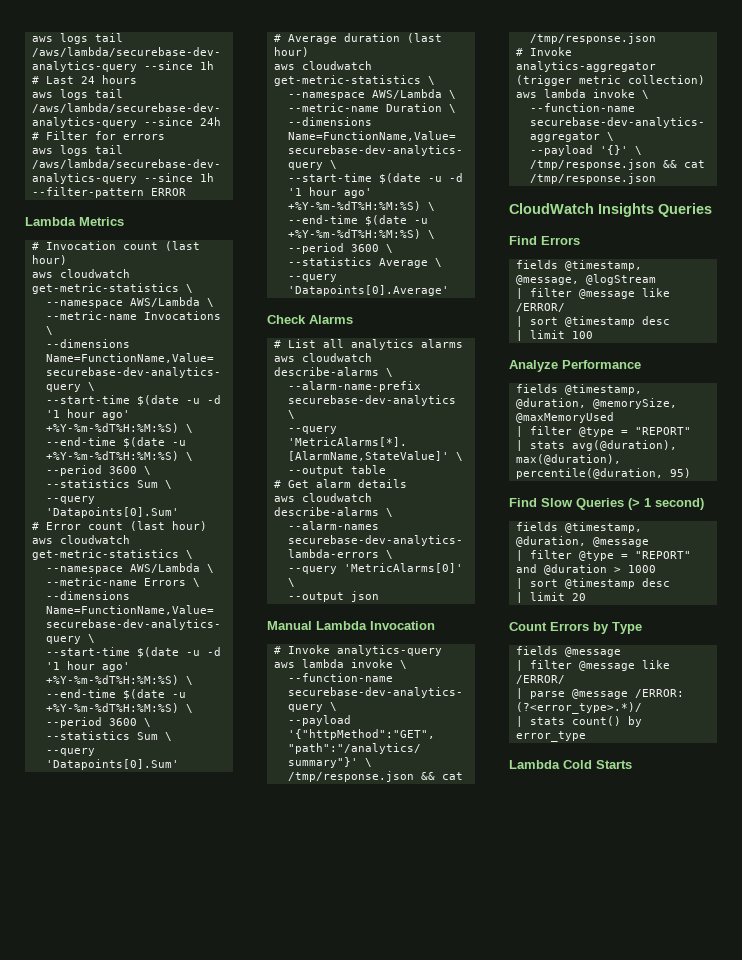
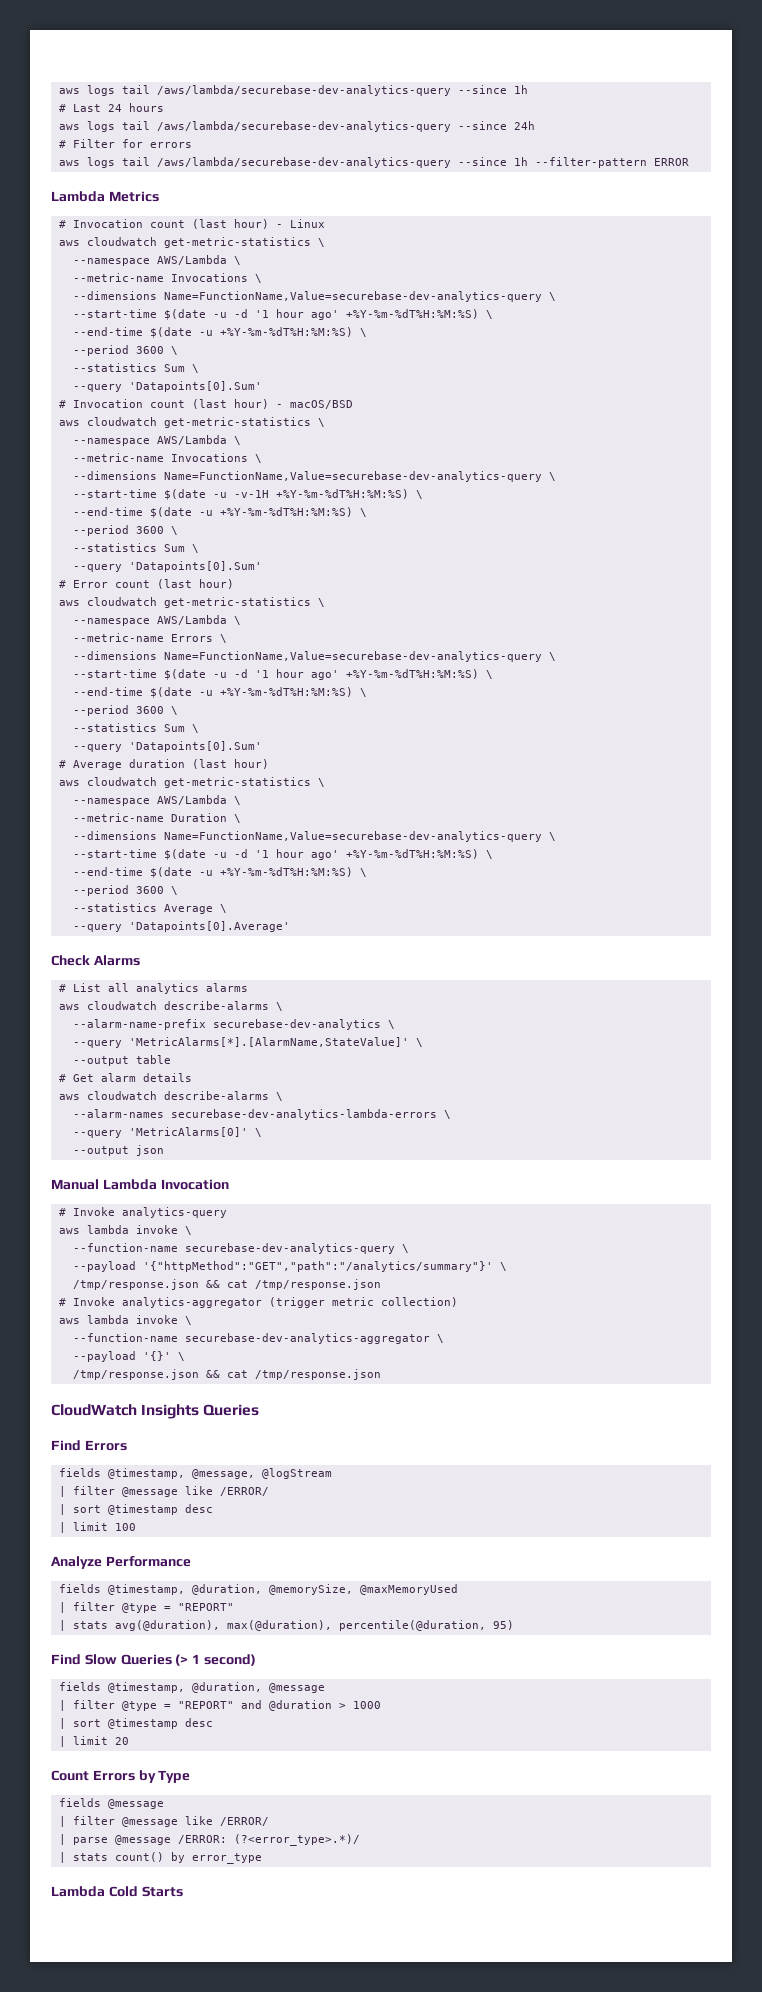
- # Invocation count (last hour)
+ # Invocation count (last hour) - Linux
+ # Invocation count (last hour) - macOS/BSD
+ aws cloudwatch get-metric-statistics \
+ --namespace AWS/Lambda \
+ --metric-name Invocations \
+ --dimensions Name=FunctionName,Value=securebase-dev-analytics-query \
+ --start-time $(date -u -v-1H +%Y-%m-%dT%H:%M:%S) \
+ --end-time $(date -u +%Y-%m-%dT%H:%M:%S) \
+ --period 3600 \
+ --statistics Sum \
+ --query 'Datapoints[0].Sum'

